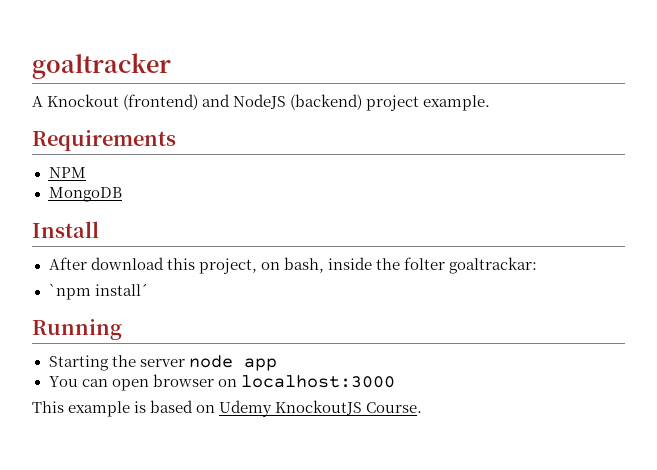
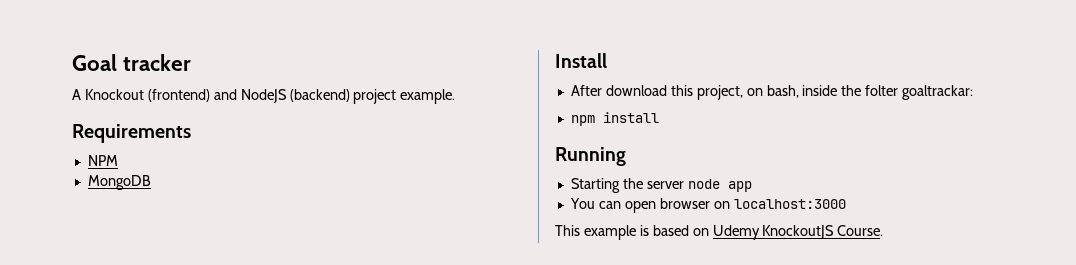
- goaltracker
+ Goal tracker
- `npm install´
+ npm install

